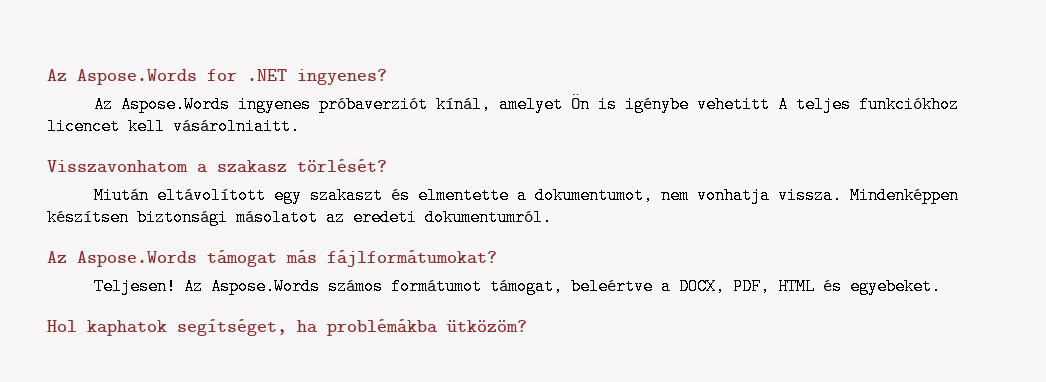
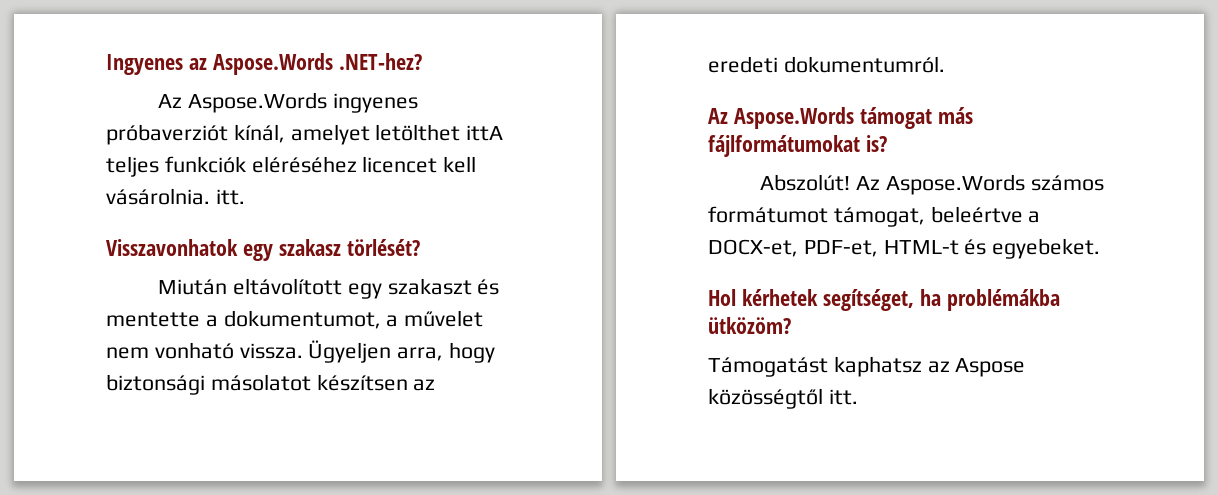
- Az Aspose.Words for .NET ingyenes?
+ Ingyenes az Aspose.Words .NET-hez?
- Az Aspose.Words ingyenes próbaverziót kínál, amelyet Ön is igénybe vehetitt A teljes funkciókhoz licencet kell vásárolniaitt.
- Visszavonhatom a szakasz törlését?
+ Az Aspose.Words ingyenes próbaverziót kínál, amelyet letölthet ittA teljes funkciók eléréséhez licencet kell vásárolnia. itt.
+ Visszavonhatok egy szakasz törlését?
- Miután eltávolított egy szakaszt és elmentette a dokumentumot, nem vonhatja vissza. Mindenképpen készítsen biztonsági másolatot az eredeti dokumentumról.
+ Miután eltávolított egy szakaszt és mentette a dokumentumot, a művelet nem vonható vissza. Ügyeljen arra, hogy biztonsági másolatot készítsen az eredeti dokumentumról.
- Az Aspose.Words támogat más fájlformátumokat?
- Teljesen!
+ Az Aspose.Words támogat más fájlformátumokat is?
+ Abszolút!
- Az Aspose.Words számos formátumot támogat, beleértve a DOCX, PDF, HTML és egyebeket.
+ Az Aspose.Words számos formátumot támogat, beleértve a DOCX-et, PDF-et, HTML-t és egyebeket.
- Hol kaphatok segítséget, ha problémákba ütközöm?
+ Hol kérhetek segítséget, ha problémákba ütközöm?
+ Támogatást kaphatsz az Aspose közösségtől itt.

